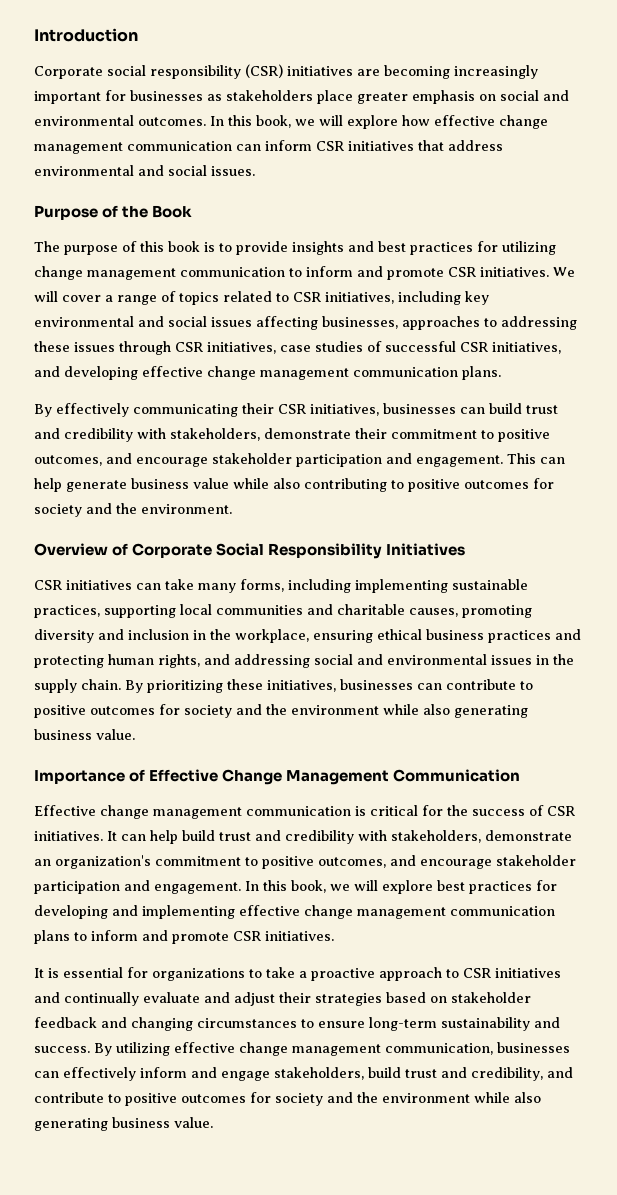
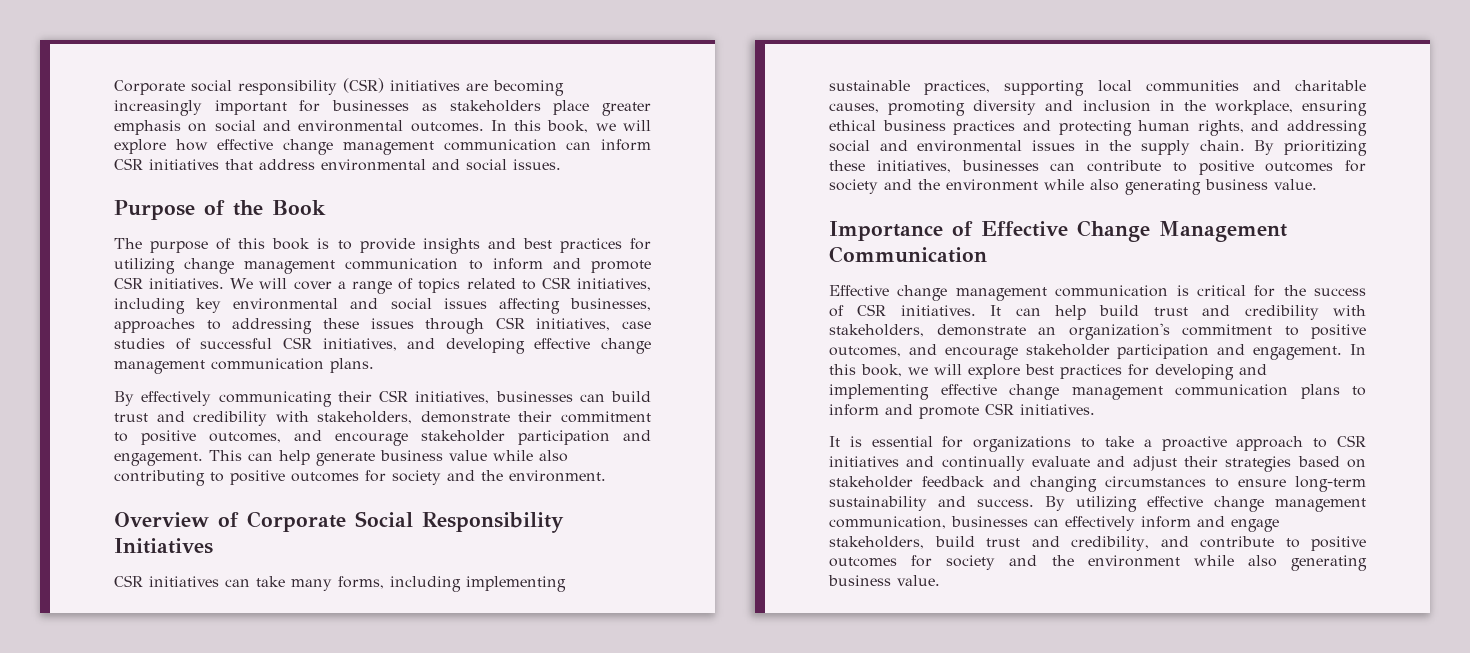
- Introduction

